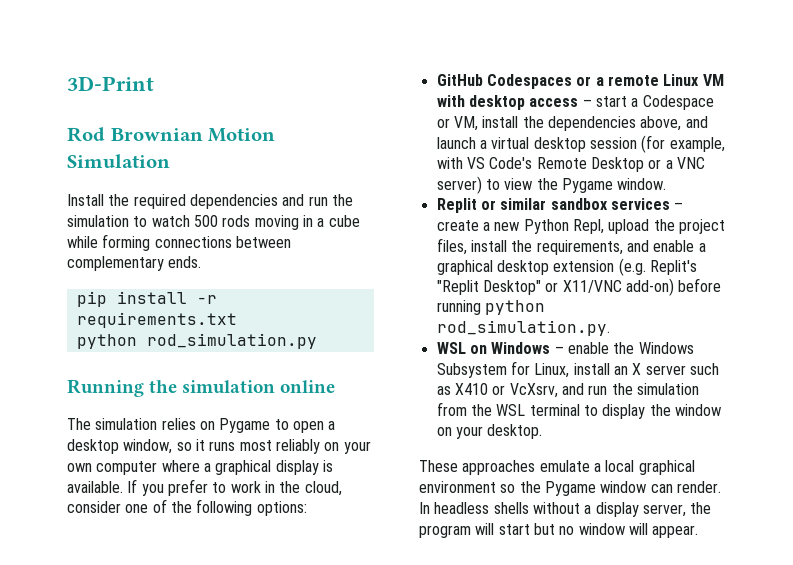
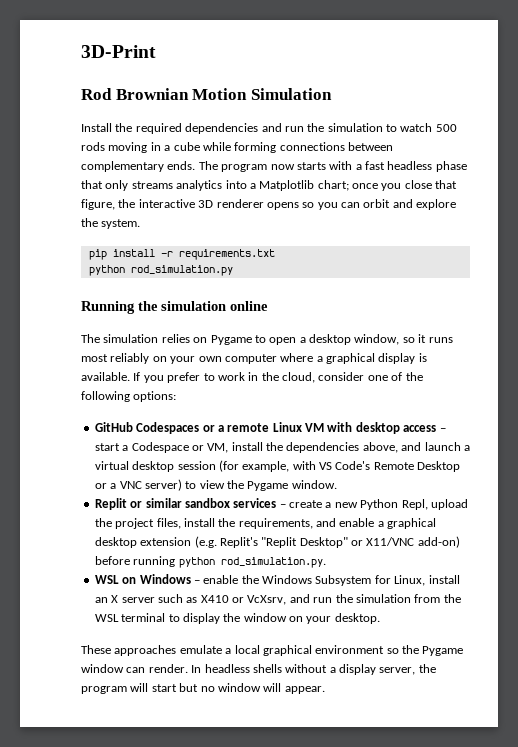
+ The program now starts with a fast headless phase that only streams analytics into a Matplotlib chart; once you close that figure, the interactive 3D renderer opens so you can orbit and explore the system.

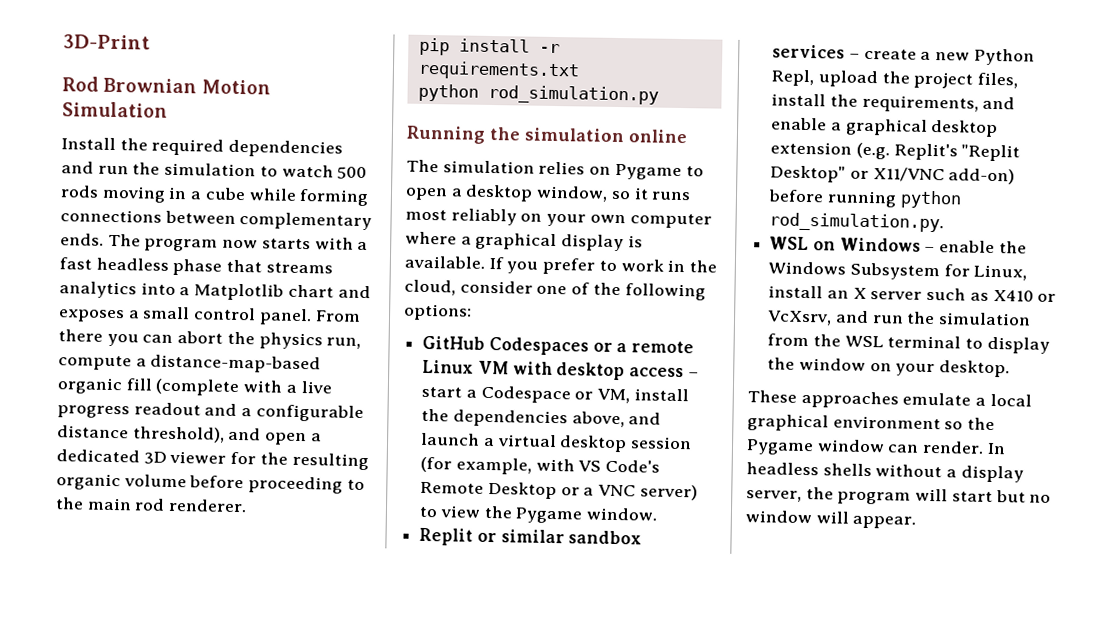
- The program now starts with a fast headless phase that only streams analytics into a Matplotlib chart; once you close that figure, the interactive 3D renderer opens so you can orbit and explore the system.
+ The program now starts with a fast headless phase that streams analytics into a Matplotlib chart and exposes a small control panel. From there you can abort the physics run, compute a distance-map-based organic fill (complete with a live progress readout and a configurable distance threshold), and open a dedicated 3D viewer for the resulting organic volume before proceeding to the main rod renderer.

